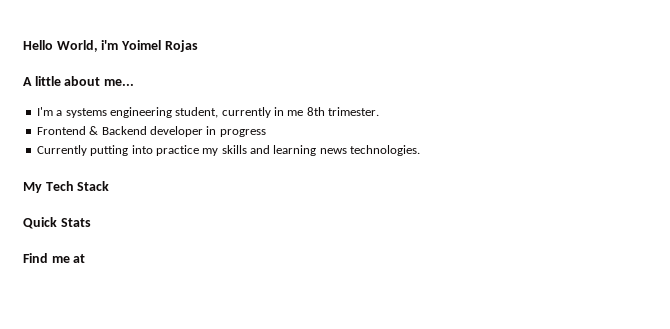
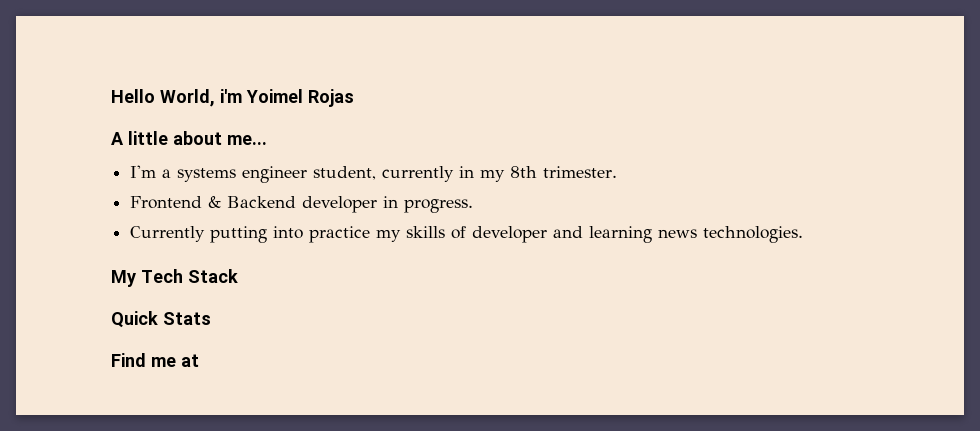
- I'm a systems engineering student, currently in me 8th trimester.
+ I'm a systems engineer student, currently in my 8th trimester.
- Frontend & Backend developer in progress
+ Frontend & Backend developer in progress.
- Currently putting into practice my skills and learning news technologies.
+ Currently putting into practice my skills of developer and learning news technologies.

